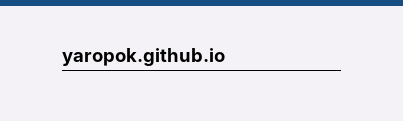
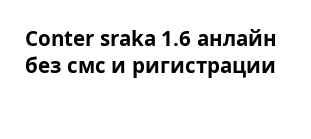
- yaropok.github.io
+ Conter sraka 1.6 анлайн без смс и ригистрации

